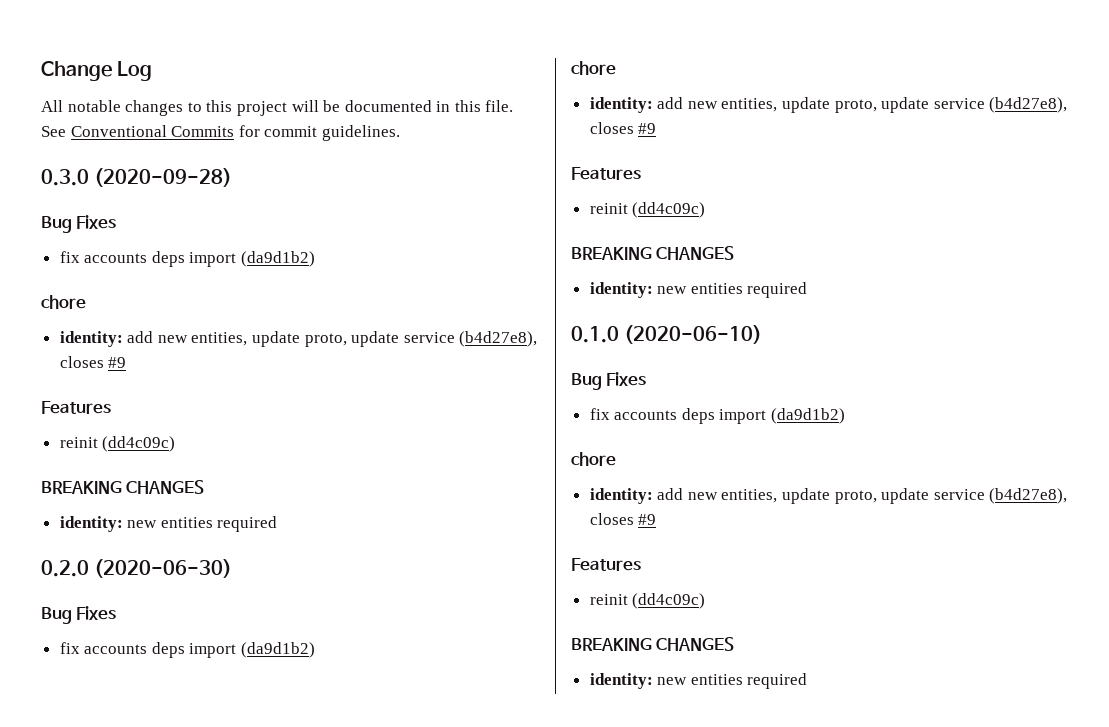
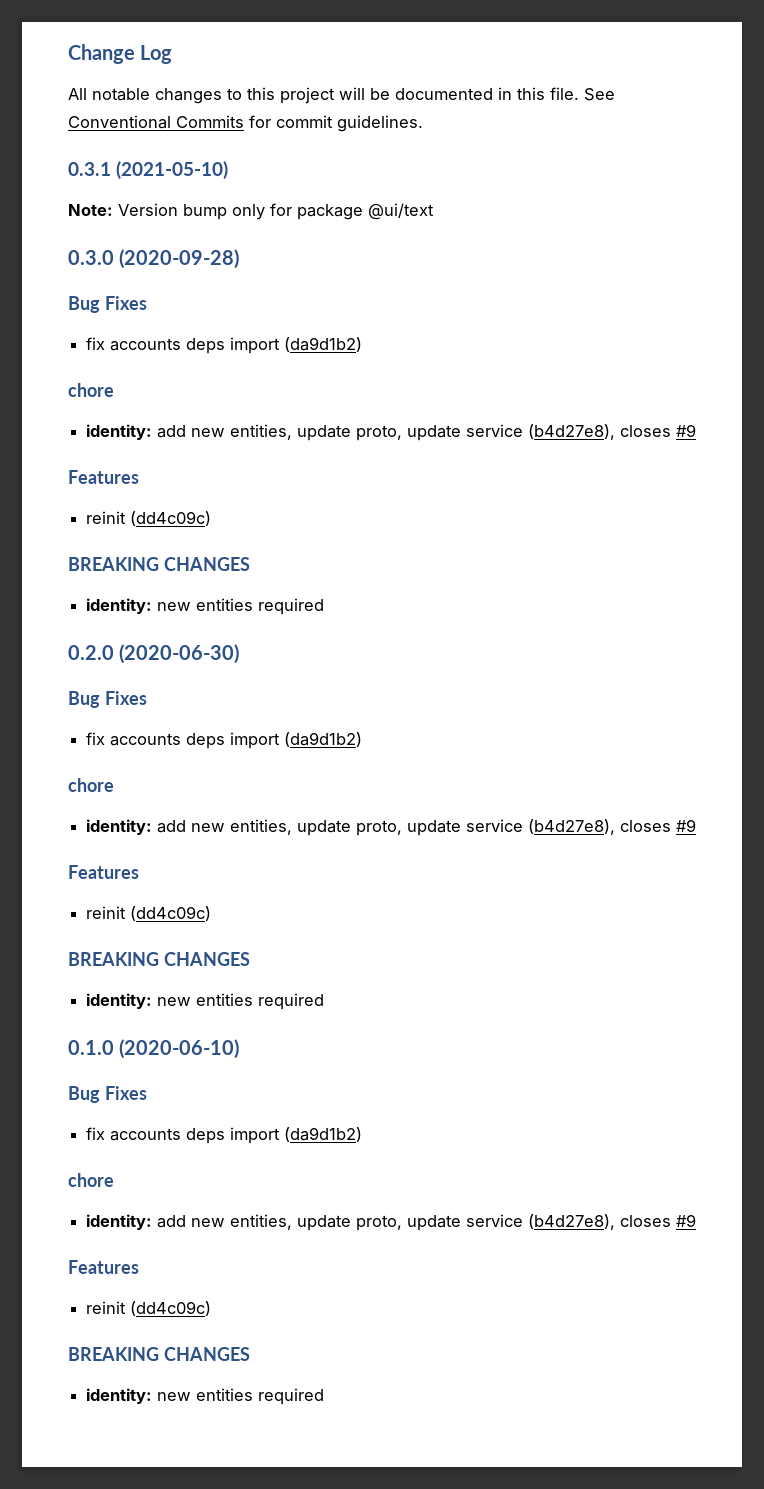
+ 0.3.1 (2021-05-10)
+ Note: Version bump only for package @ui/text

